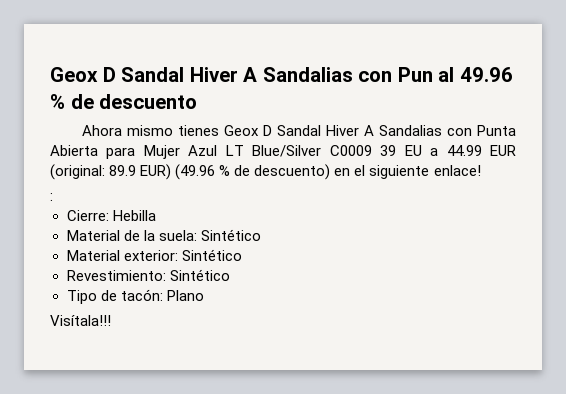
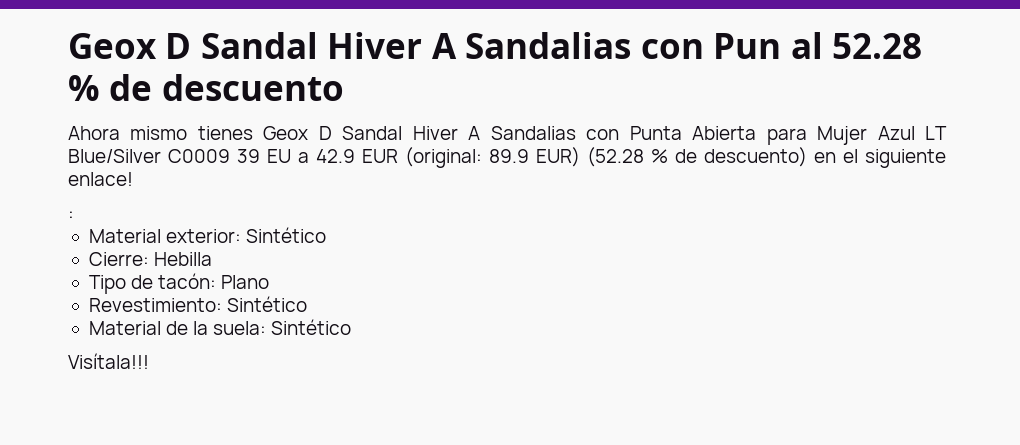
- Geox D Sandal Hiver A Sandalias con Pun al 49.96 % de descuento
+ Geox D Sandal Hiver A Sandalias con Pun al 52.28 % de descuento
- Ahora mismo tienes Geox D Sandal Hiver A Sandalias con Punta Abierta para Mujer Azul LT Blue/Silver C0009 39 EU a 44.99 EUR (original: 89.9 EUR) (49.96 % de descuento) en el siguiente enlace!
+ Ahora mismo tienes Geox D Sandal Hiver A Sandalias con Punta Abierta para Mujer Azul LT Blue/Silver C0009 39 EU a 42.9 EUR (original: 89.9 EUR) (52.28 % de descuento) en el siguiente enlace!
+ Material exterior: Sintético
+ Tipo de tacón: Plano
+ Revestimiento: Sintético
- Material exterior: Sintético
- Revestimiento: Sintético
- Tipo de tacón: Plano

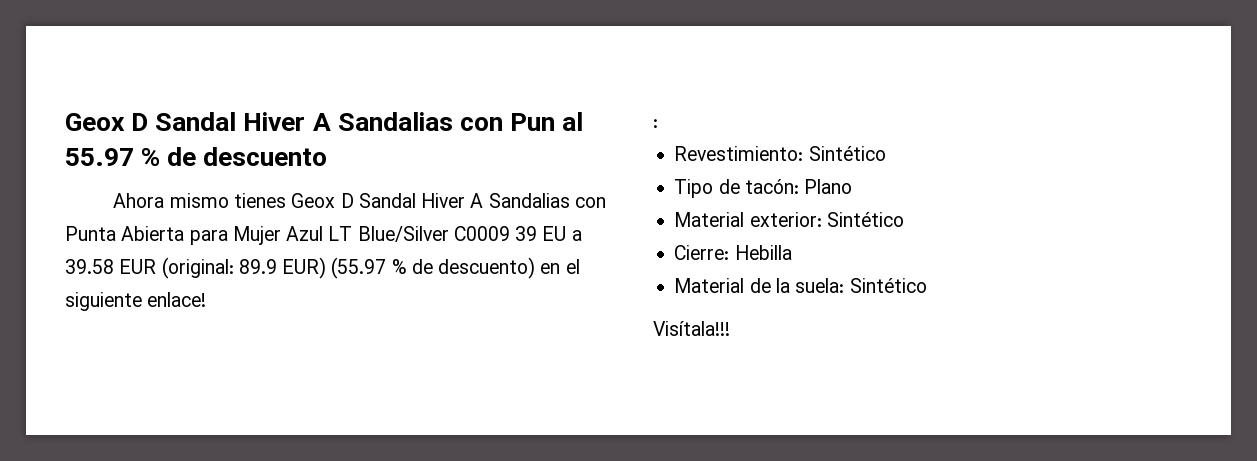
- Geox D Sandal Hiver A Sandalias con Pun al 52.28 % de descuento
+ Geox D Sandal Hiver A Sandalias con Pun al 55.97 % de descuento
- Ahora mismo tienes Geox D Sandal Hiver A Sandalias con Punta Abierta para Mujer Azul LT Blue/Silver C0009 39 EU a 42.9 EUR (original: 89.9 EUR) (52.28 % de descuento) en el siguiente enlace!
+ Ahora mismo tienes Geox D Sandal Hiver A Sandalias con Punta Abierta para Mujer Azul LT Blue/Silver C0009 39 EU a 39.58 EUR (original: 89.9 EUR) (55.97 % de descuento) en el siguiente enlace!
+ Revestimiento: Sintético
+ Tipo de tacón: Plano
- Tipo de tacón: Plano
- Revestimiento: Sintético

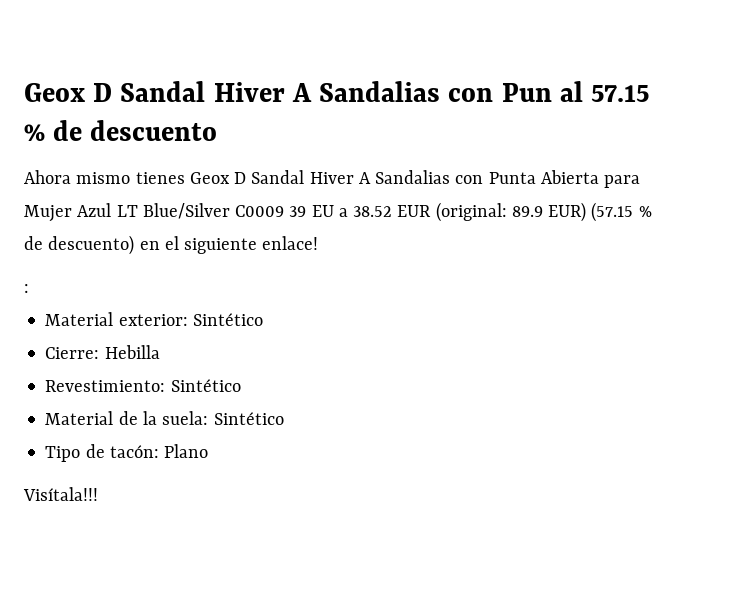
- Geox D Sandal Hiver A Sandalias con Pun al 55.97 % de descuento
+ Geox D Sandal Hiver A Sandalias con Pun al 57.15 % de descuento
- Ahora mismo tienes Geox D Sandal Hiver A Sandalias con Punta Abierta para Mujer Azul LT Blue/Silver C0009 39 EU a 39.58 EUR (original: 89.9 EUR) (55.97 % de descuento) en el siguiente enlace!
+ Ahora mismo tienes Geox D Sandal Hiver A Sandalias con Punta Abierta para Mujer Azul LT Blue/Silver C0009 39 EU a 38.52 EUR (original: 89.9 EUR) (57.15 % de descuento) en el siguiente enlace!
- Revestimiento: Sintético
- Tipo de tacón: Plano
  Material exterior: Sintético
  Cierre: Hebilla
+ Revestimiento: Sintético
  Material de la suela: Sintético
+ Tipo de tacón: Plano

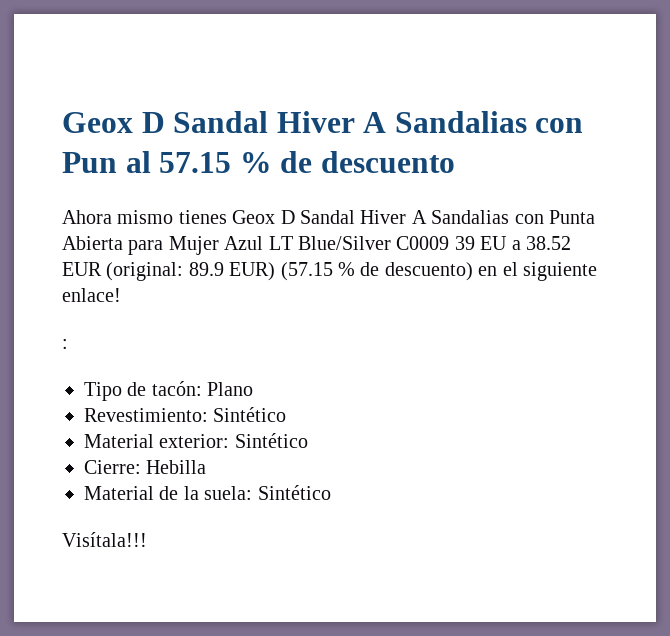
+ Tipo de tacón: Plano
+ Revestimiento: Sintético
- Revestimiento: Sintético
- Tipo de tacón: Plano

